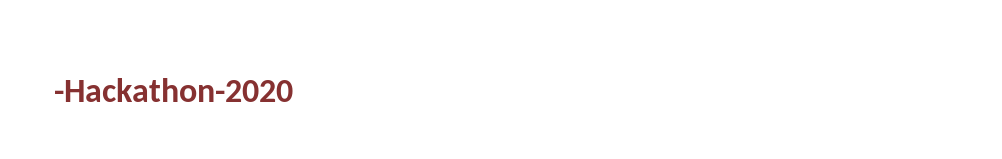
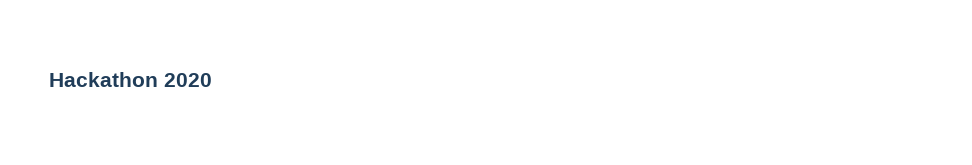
- -Hackathon-2020
+ Hackathon 2020

